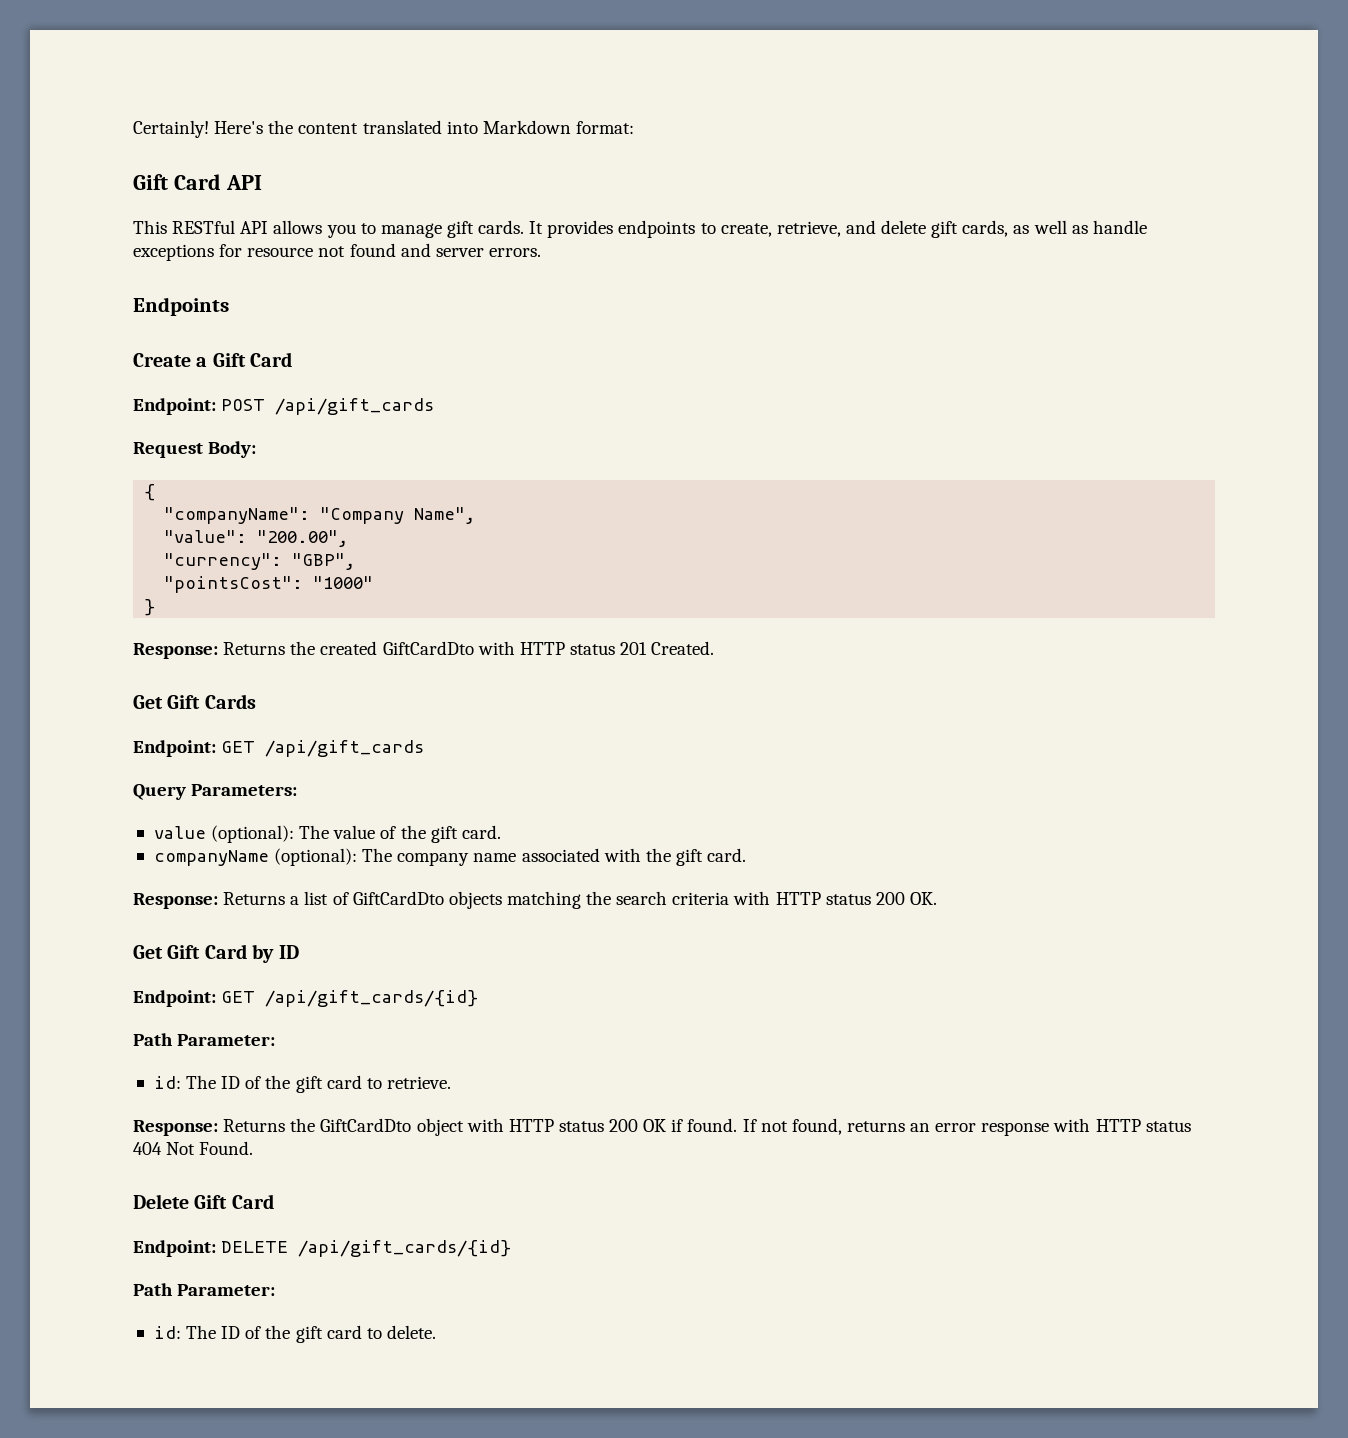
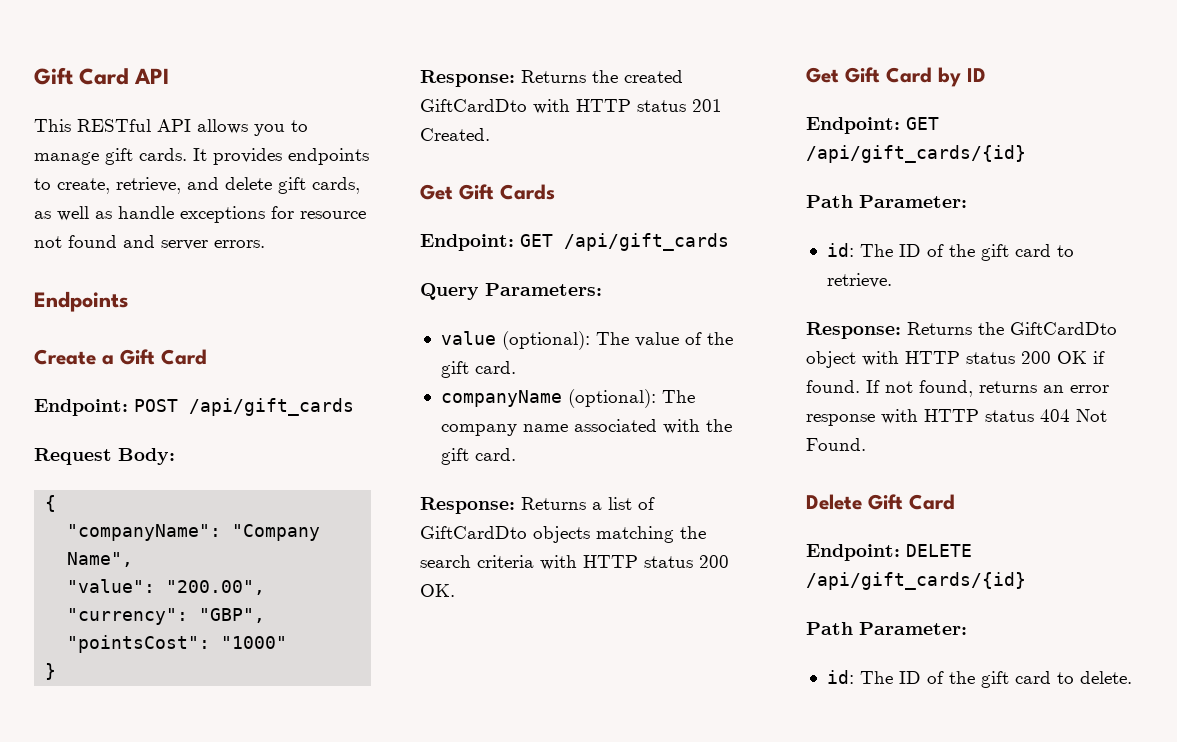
- Certainly! Here's the content translated into Markdown format:

